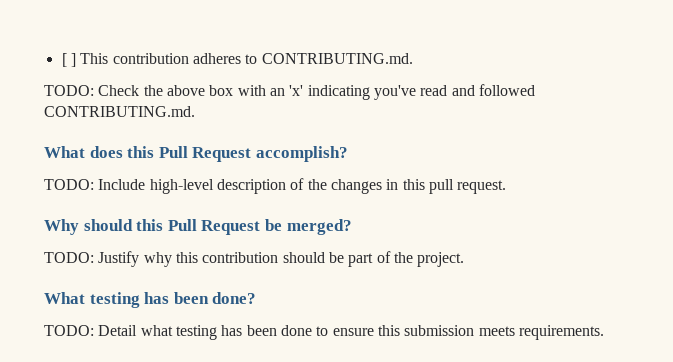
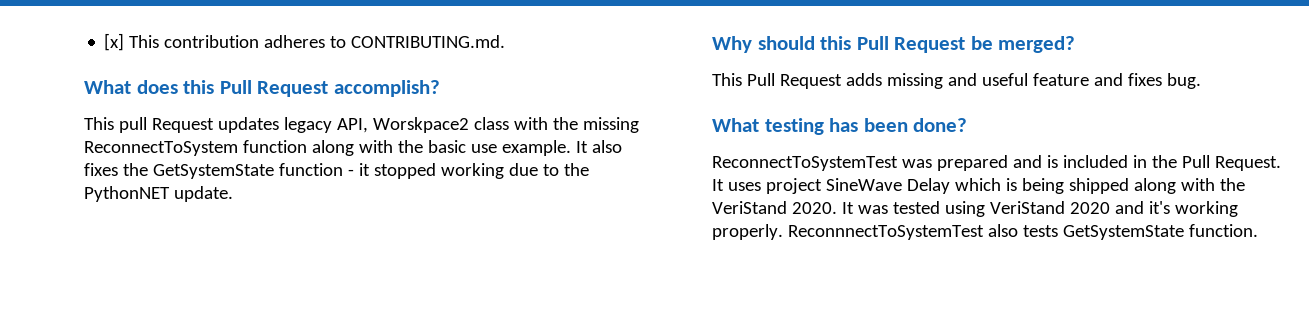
- [ ] This contribution adheres to CONTRIBUTING.md.
+ [x] This contribution adheres to CONTRIBUTING.md.
- TODO: Check the above box with an 'x' indicating you've read and followed CONTRIBUTING.md.
- TODO: Include high-level description of the changes in this pull request.
+ This pull Request updates legacy API, Worskpace2 class with the missing ReconnectToSystem function along with the basic use example. It also fixes the GetSystemState function - it stopped working due to the PythonNET update.
- TODO: Justify why this contribution should be part of the project.
+ This Pull Request adds missing and useful feature and fixes bug.
- TODO: Detail what testing has been done to ensure this submission meets requirements.
+ ReconnectToSystemTest was prepared and is included in the Pull Request. It uses project SineWave Delay which is being shipped along with the VeriStand 2020. It was tested using VeriStand 2020 and it's working properly. ReconnnectToSystemTest also tests GetSystemState function.

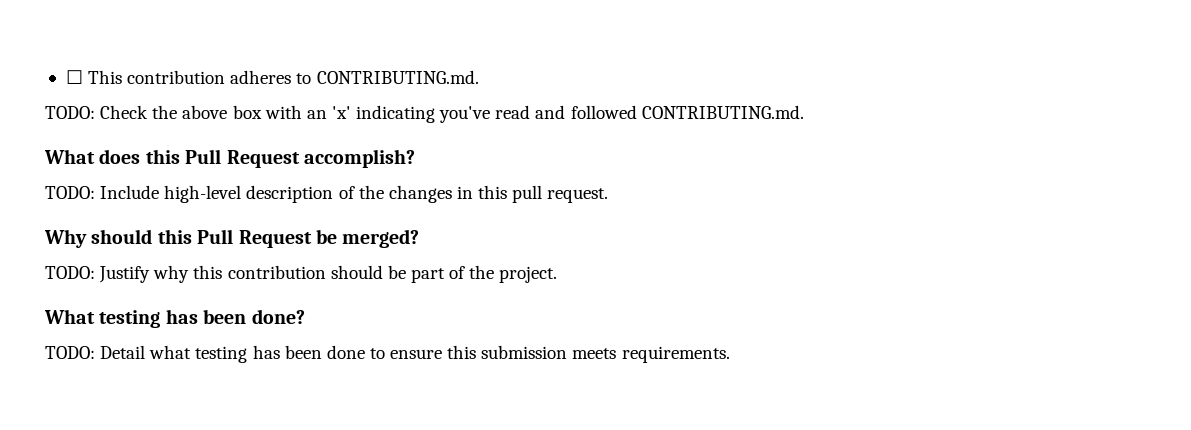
- [x] This contribution adheres to CONTRIBUTING.md.
+ ☐ This contribution adheres to CONTRIBUTING.md.
+ TODO: Check the above box with an 'x' indicating you've read and followed CONTRIBUTING.md.
- This pull Request updates legacy API, Worskpace2 class with the missing ReconnectToSystem function along with the basic use example. It also fixes the GetSystemState function - it stopped working due to the PythonNET update.
+ TODO: Include high-level description of the changes in this pull request.
- This Pull Request adds missing and useful feature and fixes bug.
+ TODO: Justify why this contribution should be part of the project.
- ReconnectToSystemTest was prepared and is included in the Pull Request. It uses project SineWave Delay which is being shipped along with the VeriStand 2020. It was tested using VeriStand 2020 and it's working properly. ReconnnectToSystemTest also tests GetSystemState function.
+ TODO: Detail what testing has been done to ensure this submission meets requirements.

